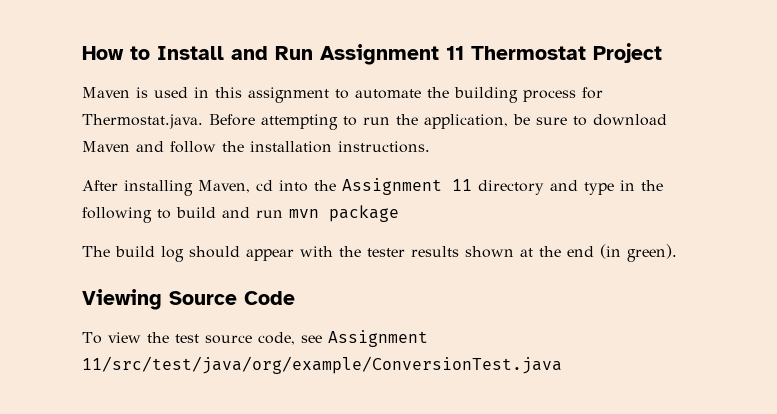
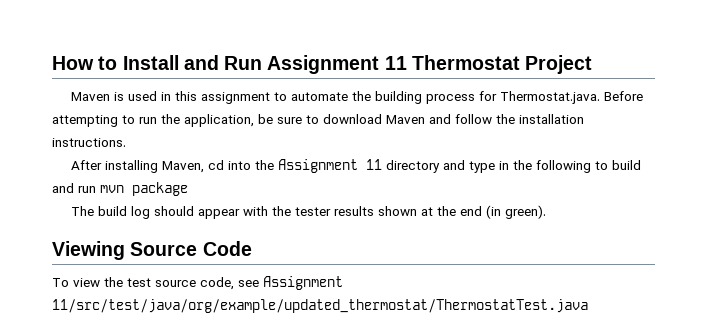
- To view the test source code, see Assignment 11/src/test/java/org/example/ConversionTest.java
+ To view the test source code, see Assignment 11/src/test/java/org/example/updated_thermostat/ThermostatTest.java

